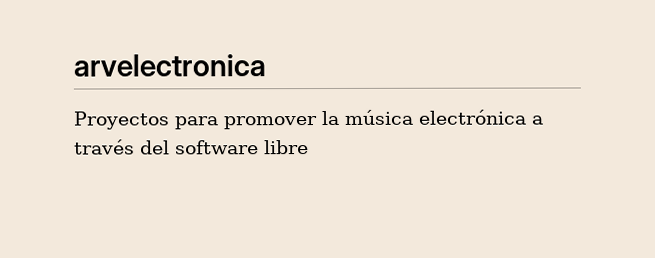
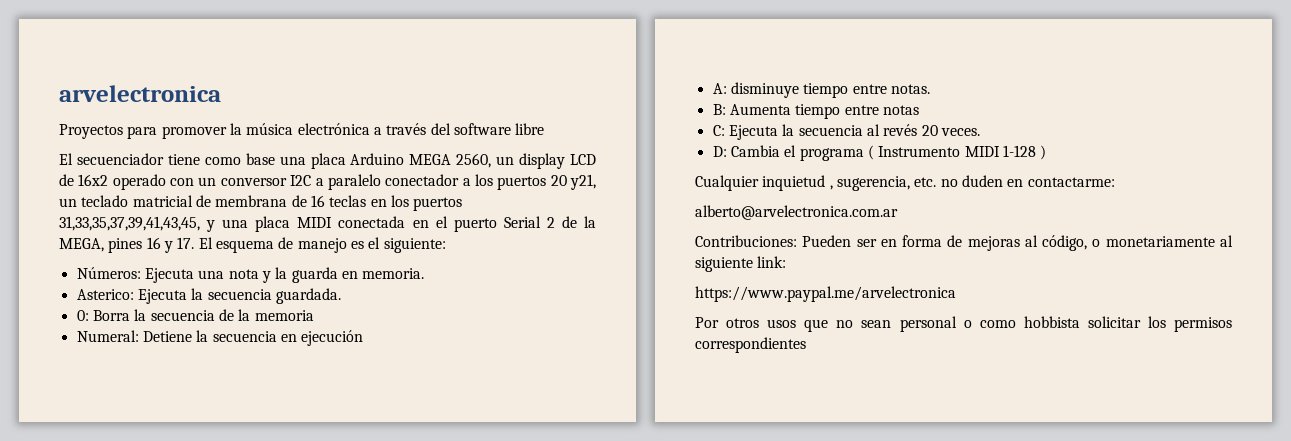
+ El secuenciador tiene como base una placa Arduino MEGA 2560, un display LCD de 16x2 operado con un conversor I2C a paralelo conectador a los puertos 20 y21, un teclado matricial de membrana de 16 teclas en los puertos 31,33,35,37,39,41,43,45, y una placa MIDI conectada en el puerto Serial 2 de la MEGA, pines 16 y 17. El esquema de manejo es el siguiente:
+ Números: Ejecuta una nota y la guarda en memoria.
+ Asterico: Ejecuta la secuencia guardada.
+ 0: Borra la secuencia de la memoria
+ Numeral: Detiene la secuencia en ejecución
+ A: disminuye tiempo entre notas.
+ B: Aumenta tiempo entre notas
+ C: Ejecuta la secuencia al revés 20 veces.
+ D: Cambia el programa ( Instrumento MIDI 1-128 )
+ Cualquier inquietud , sugerencia, etc. no duden en contactarme:
+ alberto@arvelectronica.com.ar
+ Contribuciones: Pueden ser en forma de mejoras al código, o monetariamente al siguiente link:
+ https://www.paypal.me/arvelectronica
+ Por otros usos que no sean personal o como hobbista solicitar los permisos correspondientes

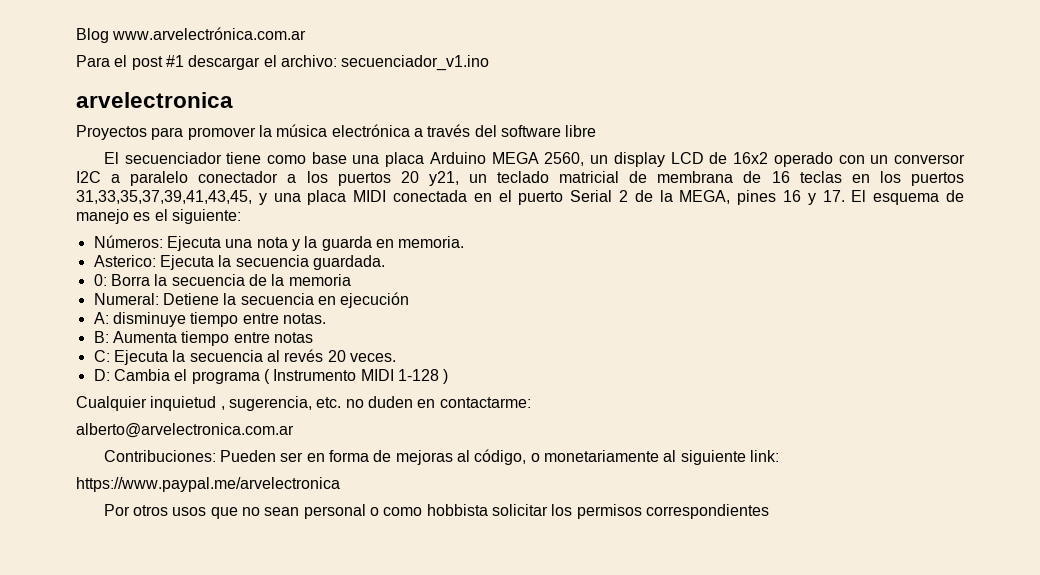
+ Blog www.arvelectrónica.com.ar
+ Para el post #1 descargar el archivo: secuenciador_v1.ino

